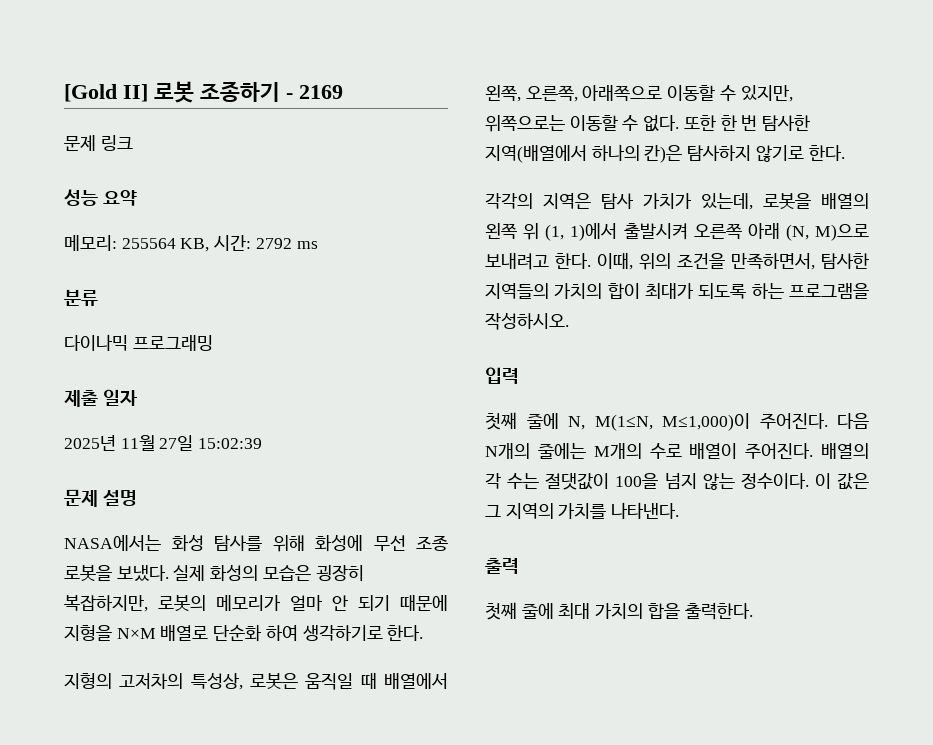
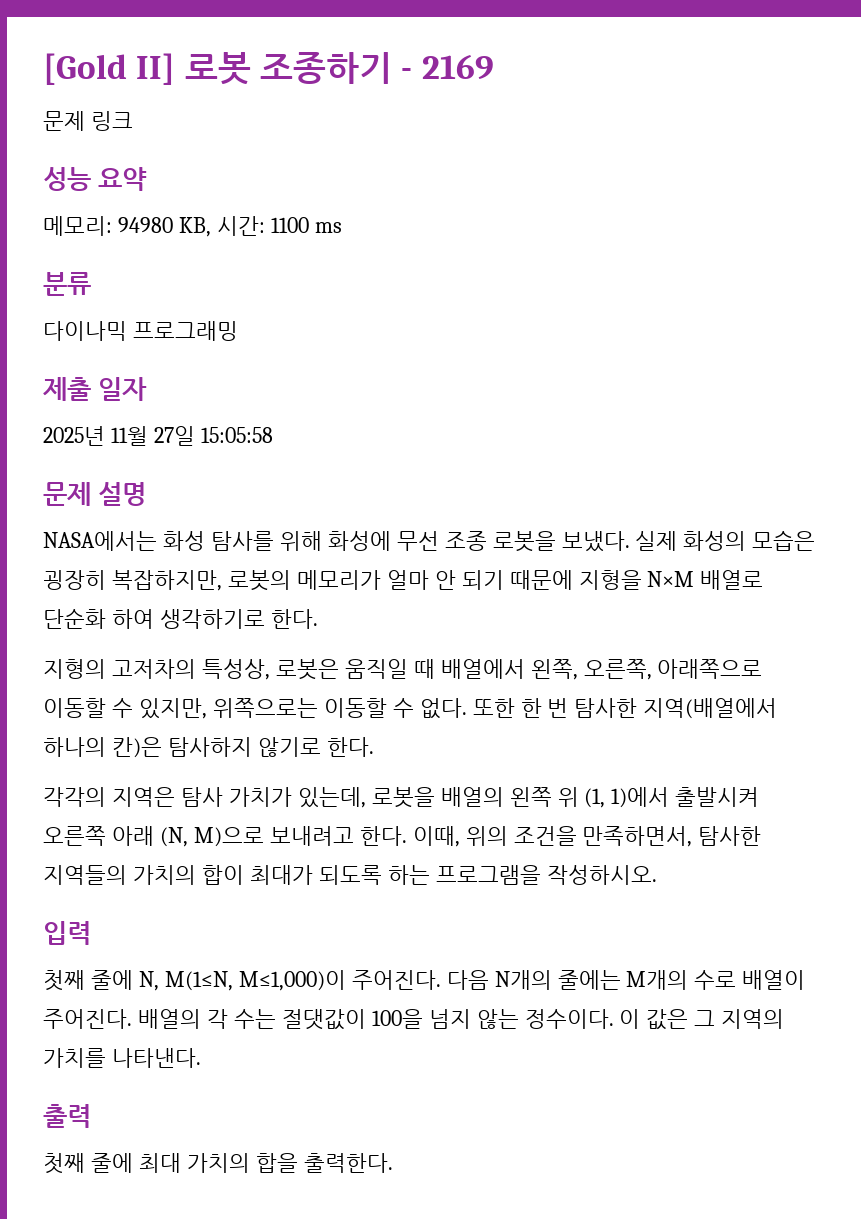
- 메모리: 255564 KB, 시간: 2792 ms
+ 메모리: 94980 KB, 시간: 1100 ms
- 2025년 11월 27일 15:02:39
+ 2025년 11월 27일 15:05:58

